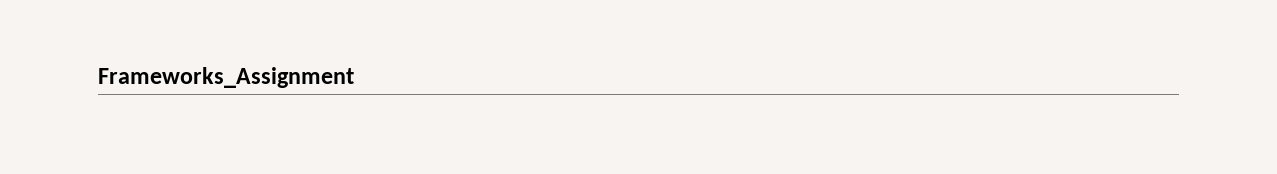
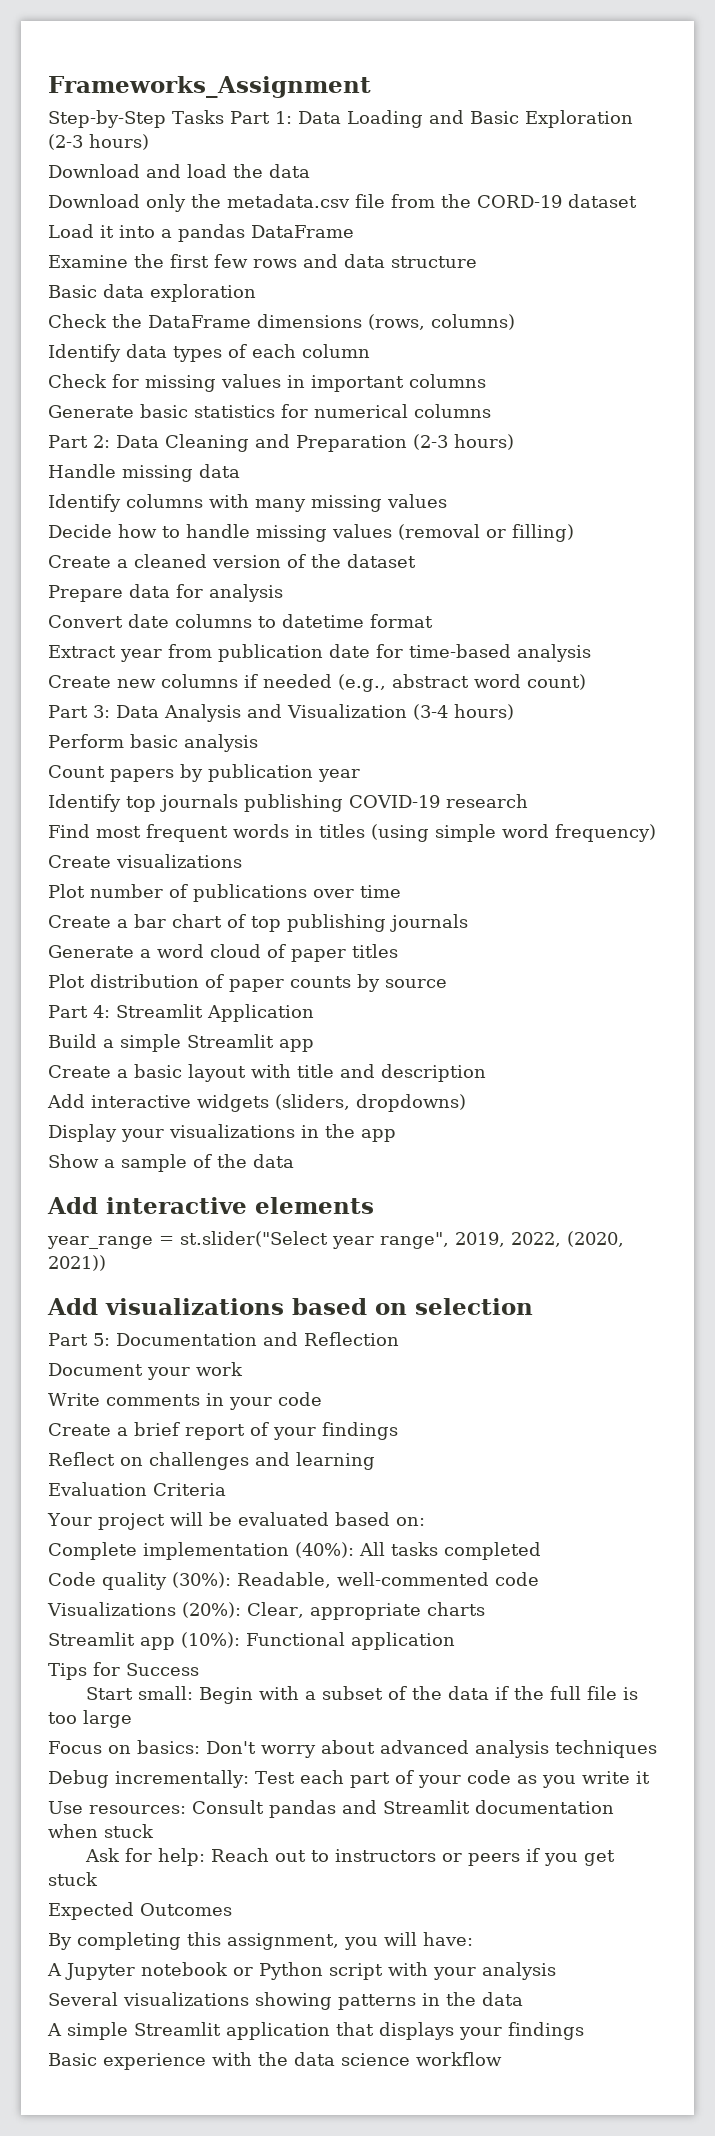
+ Step-by-Step Tasks Part 1: Data Loading and Basic Exploration (2-3 hours)
+ Download and load the data
+ Download only the metadata.csv file from the CORD-19 dataset
+ Load it into a pandas DataFrame
+ Examine the first few rows and data structure
+ Basic data exploration
+ Check the DataFrame dimensions (rows, columns)
+ Identify data types of each column
+ Check for missing values in important columns
+ Generate basic statistics for numerical columns
+ Part 2: Data Cleaning and Preparation (2-3 hours)
+ Handle missing data
+ Identify columns with many missing values
+ Decide how to handle missing values (removal or filling)
+ Create a cleaned version of the dataset
+ Prepare data for analysis
+ Convert date columns to datetime format
+ Extract year from publication date for time-based analysis
+ Create new columns if needed (e.g., abstract word count)
+ Part 3: Data Analysis and Visualization (3-4 hours)
+ Perform basic analysis
+ Count papers by publication year
+ Identify top journals publishing COVID-19 research
+ Find most frequent words in titles (using simple word frequency)
+ Create visualizations
+ Plot number of publications over time
+ Create a bar chart of top publishing journals
+ Generate a word cloud of paper titles
+ Plot distribution of paper counts by source
+ Part 4: Streamlit Application
+ Build a simple Streamlit app
+ Create a basic layout with title and description
+ Add interactive widgets (sliders, dropdowns)
+ Display your visualizations in the app
+ Show a sample of the data
+ Add interactive elements
+ year_range = st.slider("Select year range", 2019, 2022, (2020, 2021))
+ Add visualizations based on selection
+ Part 5: Documentation and Reflection
+ Document your work
+ Write comments in your code
+ Create a brief report of your findings
+ Reflect on challenges and learning
+ Evaluation Criteria
+ Your project will be evaluated based on:
+ Complete implementation (40%): All tasks completed
+ Code quality (30%): Readable, well-commented code
+ Visualizations (20%): Clear, appropriate charts
+ Streamlit app (10%): Functional application
+ Tips for Success
+ Start small: Begin with a subset of the data if the full file is too large
+ Focus on basics: Don't worry about advanced analysis techniques
+ Debug incrementally: Test each part of your code as you write it
+ Use resources: Consult pandas and Streamlit documentation when stuck
+ Ask for help: Reach out to instructors or peers if you get stuck
+ Expected Outcomes
+ By completing this assignment, you will have:
+ A Jupyter notebook or Python script with your analysis
+ Several visualizations showing patterns in the data
+ A simple Streamlit application that displays your findings
+ Basic experience with the data science workflow

